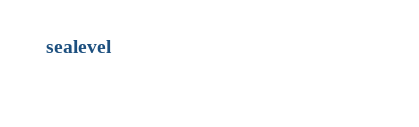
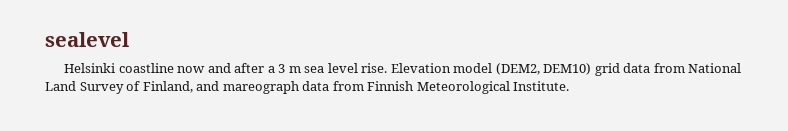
+ Helsinki coastline now and after a 3 m sea level rise. Elevation model (DEM2, DEM10) grid data from National Land Survey of Finland, and mareograph data from Finnish Meteorological Institute.

